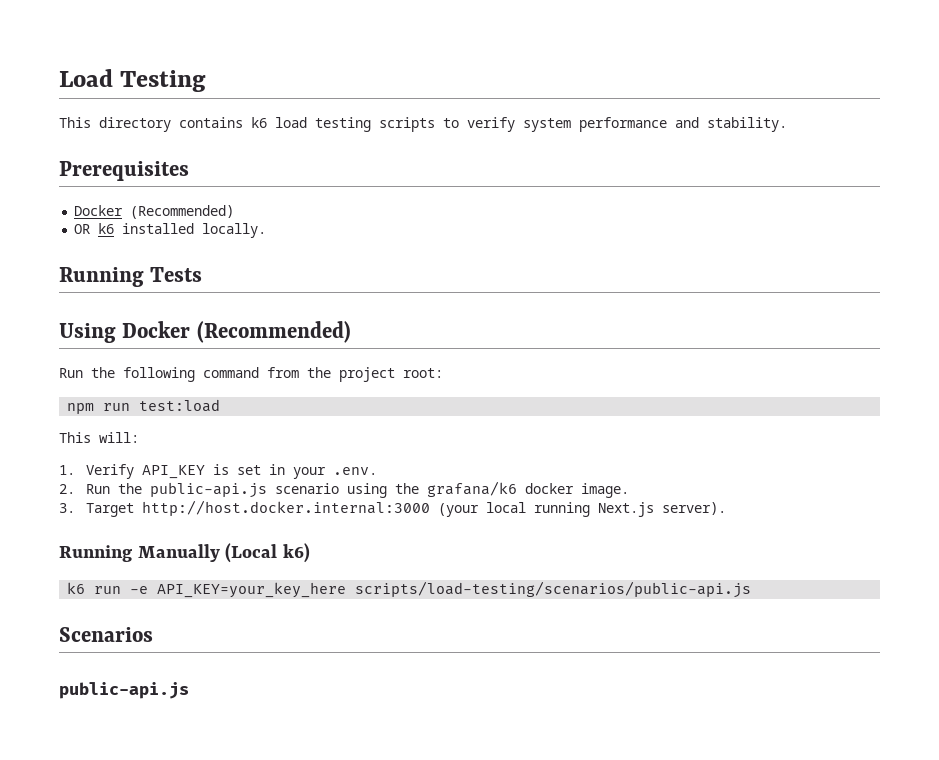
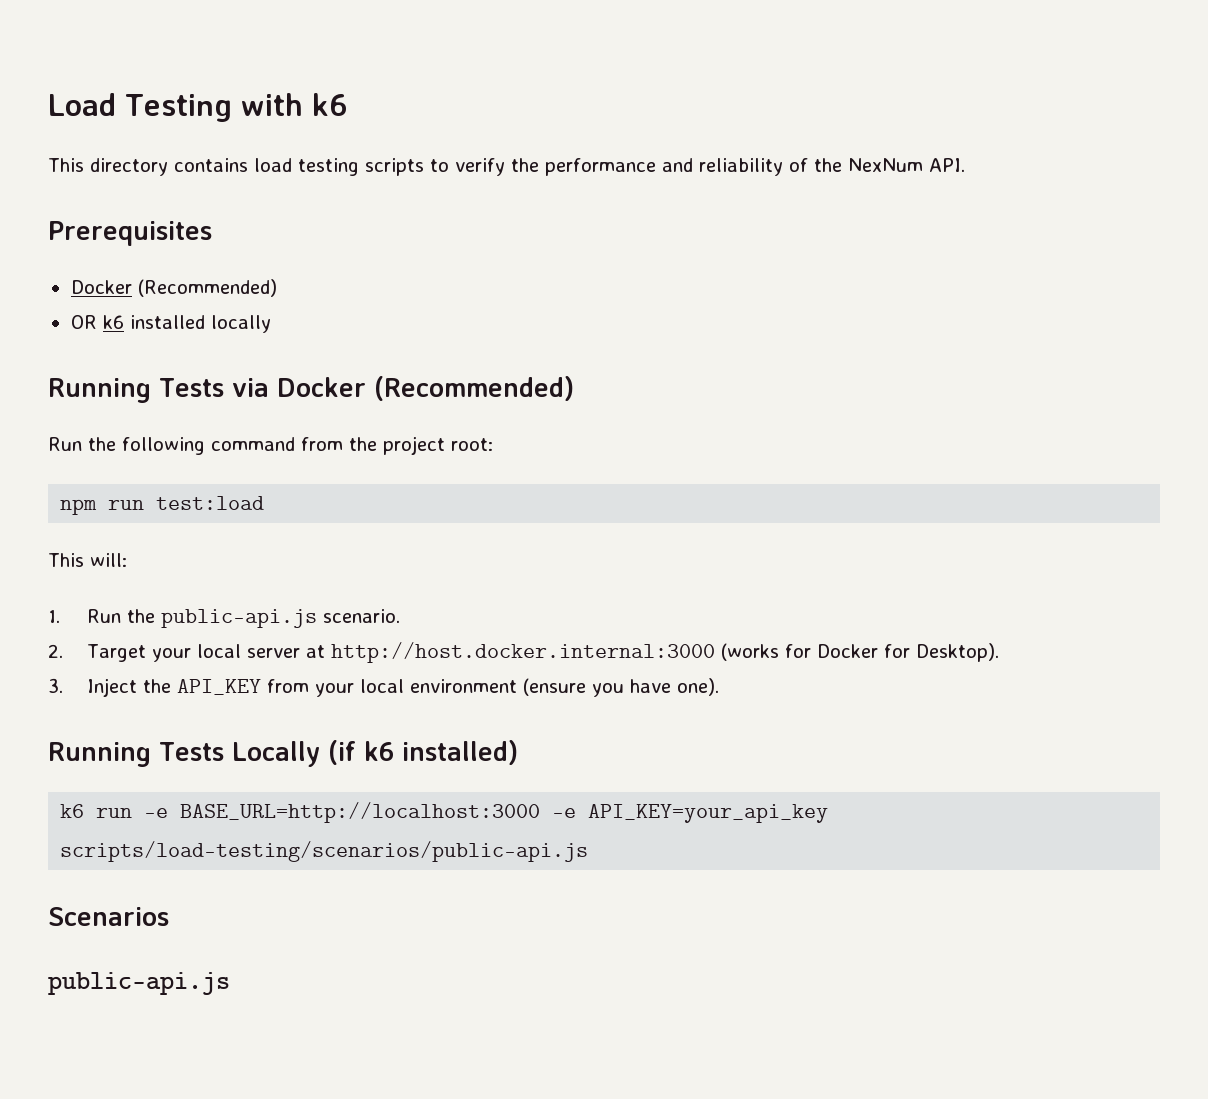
- Load Testing
+ Load Testing with k6
- This directory contains k6 load testing scripts to verify system performance and stability.
+ This directory contains load testing scripts to verify the performance and reliability of the NexNum API.
- OR k6 installed locally.
- Running Tests
- Using Docker (Recommended)
+ OR k6 installed locally
+ Running Tests via Docker (Recommended)
- 1. Verify API_KEY is set in your .env.
- 2. Run the public-api.js scenario using the grafana/k6 docker image.
- 3. Target http://host.docker.internal:3000 (your local running Next.js server).
- Running Manually (Local k6)
+ 1. Run the public-api.js scenario.
+ 2. Target your local server at http://host.docker.internal:3000 (works for Docker for Desktop).
+ 3. Inject the API_KEY from your local environment (ensure you have one).
+ Running Tests Locally (if k6 installed)
- k6 run -e API_KEY=your_key_here scripts/load-testing/scenarios/public-api.js
+ k6 run -e BASE_URL=http://localhost:3000 -e API_KEY=your_api_key scripts/load-testing/scenarios/public-api.js

